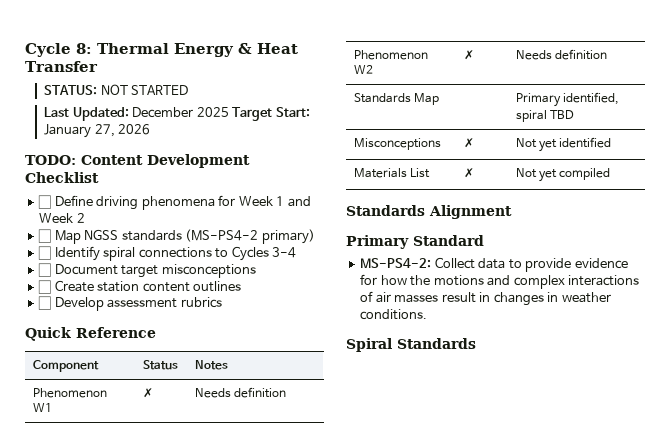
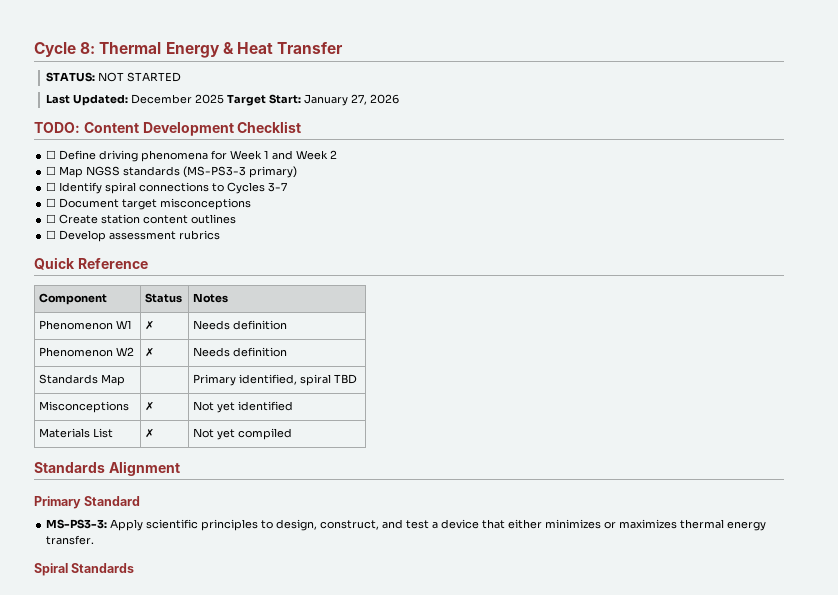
- ☐ Map NGSS standards (MS-PS4-2 primary)
+ ☐ Map NGSS standards (MS-PS3-3 primary)
- ☐ Identify spiral connections to Cycles 3-4
+ ☐ Identify spiral connections to Cycles 3-7
- MS-PS4-2: Collect data to provide evidence for how the motions and complex interactions of air masses result in changes in weather conditions.
+ MS-PS3-3: Apply scientific principles to design, construct, and test a device that either minimizes or maximizes thermal energy transfer.

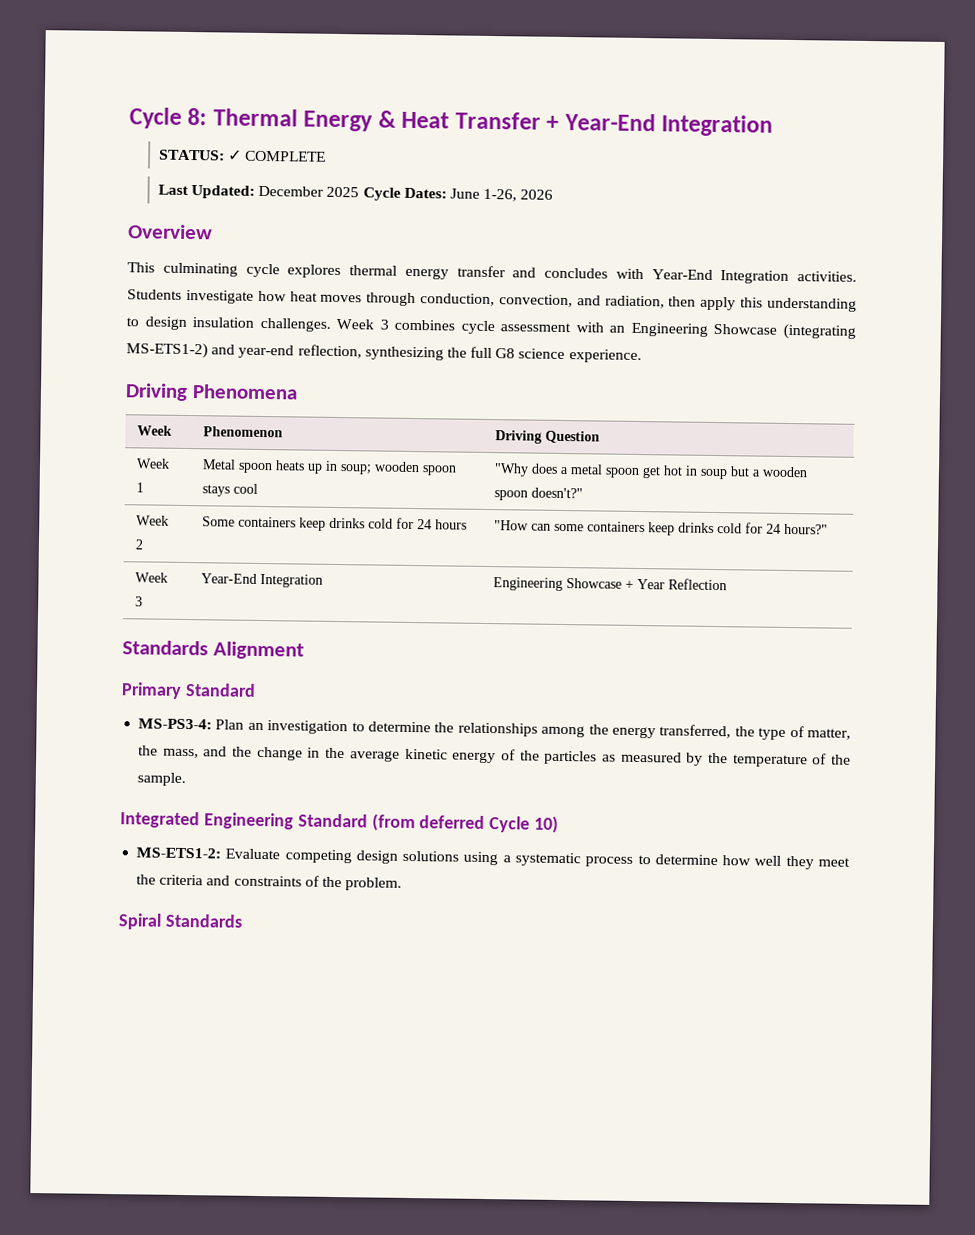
- Cycle 8: Thermal Energy & Heat Transfer
+ Cycle 8: Thermal Energy & Heat Transfer + Year-End Integration
- STATUS: NOT STARTED
+ STATUS: ✓ COMPLETE
- Last Updated: December 2025 Target Start: January 27, 2026
- TODO: Content Development Checklist
- ☐ Define driving phenomena for Week 1 and Week 2
- ☐ Map NGSS standards (MS-PS3-3 primary)
- ☐ Identify spiral connections to Cycles 3-7
- ☐ Document target misconceptions
- ☐ Create station content outlines
- ☐ Develop assessment rubrics
- Quick Reference
- Component | Status | Notes
- Phenomenon W1 | ✗ | Needs definition
- Phenomenon W2 | ✗ | Needs definition
- Standards Map | | Primary identified, spiral TBD
- Misconceptions | ✗ | Not yet identified
- Materials List | ✗ | Not yet compiled
+ Last Updated: December 2025 Cycle Dates: June 1-26, 2026
+ Overview
+ This culminating cycle explores thermal energy transfer and concludes with Year-End Integration activities. Students investigate how heat moves through conduction, convection, and radiation, then apply this understanding to design insulation challenges. Week 3 combines cycle assessment with an Engineering Showcase (integrating MS-ETS1-2) and year-end reflection, synthesizing the full G8 science experience.
+ Driving Phenomena
+ Week | Phenomenon | Driving Question
+ Week 1 | Metal spoon heats up in soup; wooden spoon stays cool | "Why does a metal spoon get hot in soup but a wooden spoon doesn't?"
+ Week 2 | Some containers keep drinks cold for 24 hours | "How can some containers keep drinks cold for 24 hours?"
+ Week 3 | Year-End Integration | Engineering Showcase + Year Reflection
  Standards Alignment
  Primary Standard
- MS-PS3-3: Apply scientific principles to design, construct, and test a device that either minimizes or maximizes thermal energy transfer.
+ MS-PS3-4: Plan an investigation to determine the relationships among the energy transferred, the type of matter, the mass, and the change in the average kinetic energy of the particles as measured by the temperature of the sample.
+ Integrated Engineering Standard (from deferred Cycle 10)
+ MS-ETS1-2: Evaluate competing design solutions using a systematic process to determine how well they meet the criteria and constraints of the problem.

